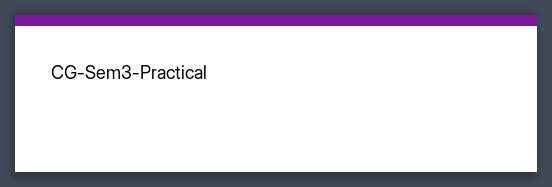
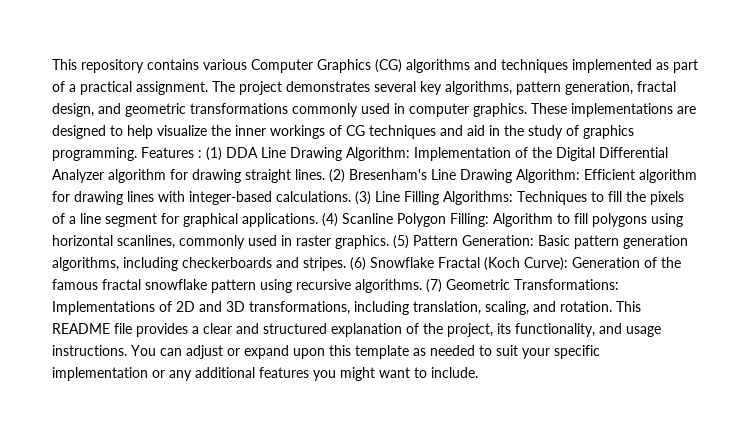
- CG-Sem3-Practical
+ This repository contains various Computer Graphics (CG) algorithms and techniques implemented as part of a practical assignment. The project demonstrates several key algorithms, pattern generation, fractal design, and geometric transformations commonly used in computer graphics. These implementations are designed to help visualize the inner workings of CG techniques and aid in the study of graphics programming. Features : (1) DDA Line Drawing Algorithm: Implementation of the Digital Differential Analyzer algorithm for drawing straight lines. (2) Bresenham's Line Drawing Algorithm: Efficient algorithm for drawing lines with integer-based calculations. (3) Line Filling Algorithms: Techniques to fill the pixels of a line segment for graphical applications. (4) Scanline Polygon Filling: Algorithm to fill polygons using horizontal scanlines, commonly used in raster graphics. (5) Pattern Generation: Basic pattern generation algorithms, including checkerboards and stripes. (6) Snowflake Fractal (Koch Curve): Generation of the famous fractal snowflake pattern using recursive algorithms. (7) Geometric Transformations: Implementations of 2D and 3D transformations, including translation, scaling, and rotation. This README file provides a clear and structured explanation of the project, its functionality, and usage instructions. You can adjust or expand upon this template as needed to suit your specific implementation or any additional features you might want to include.

